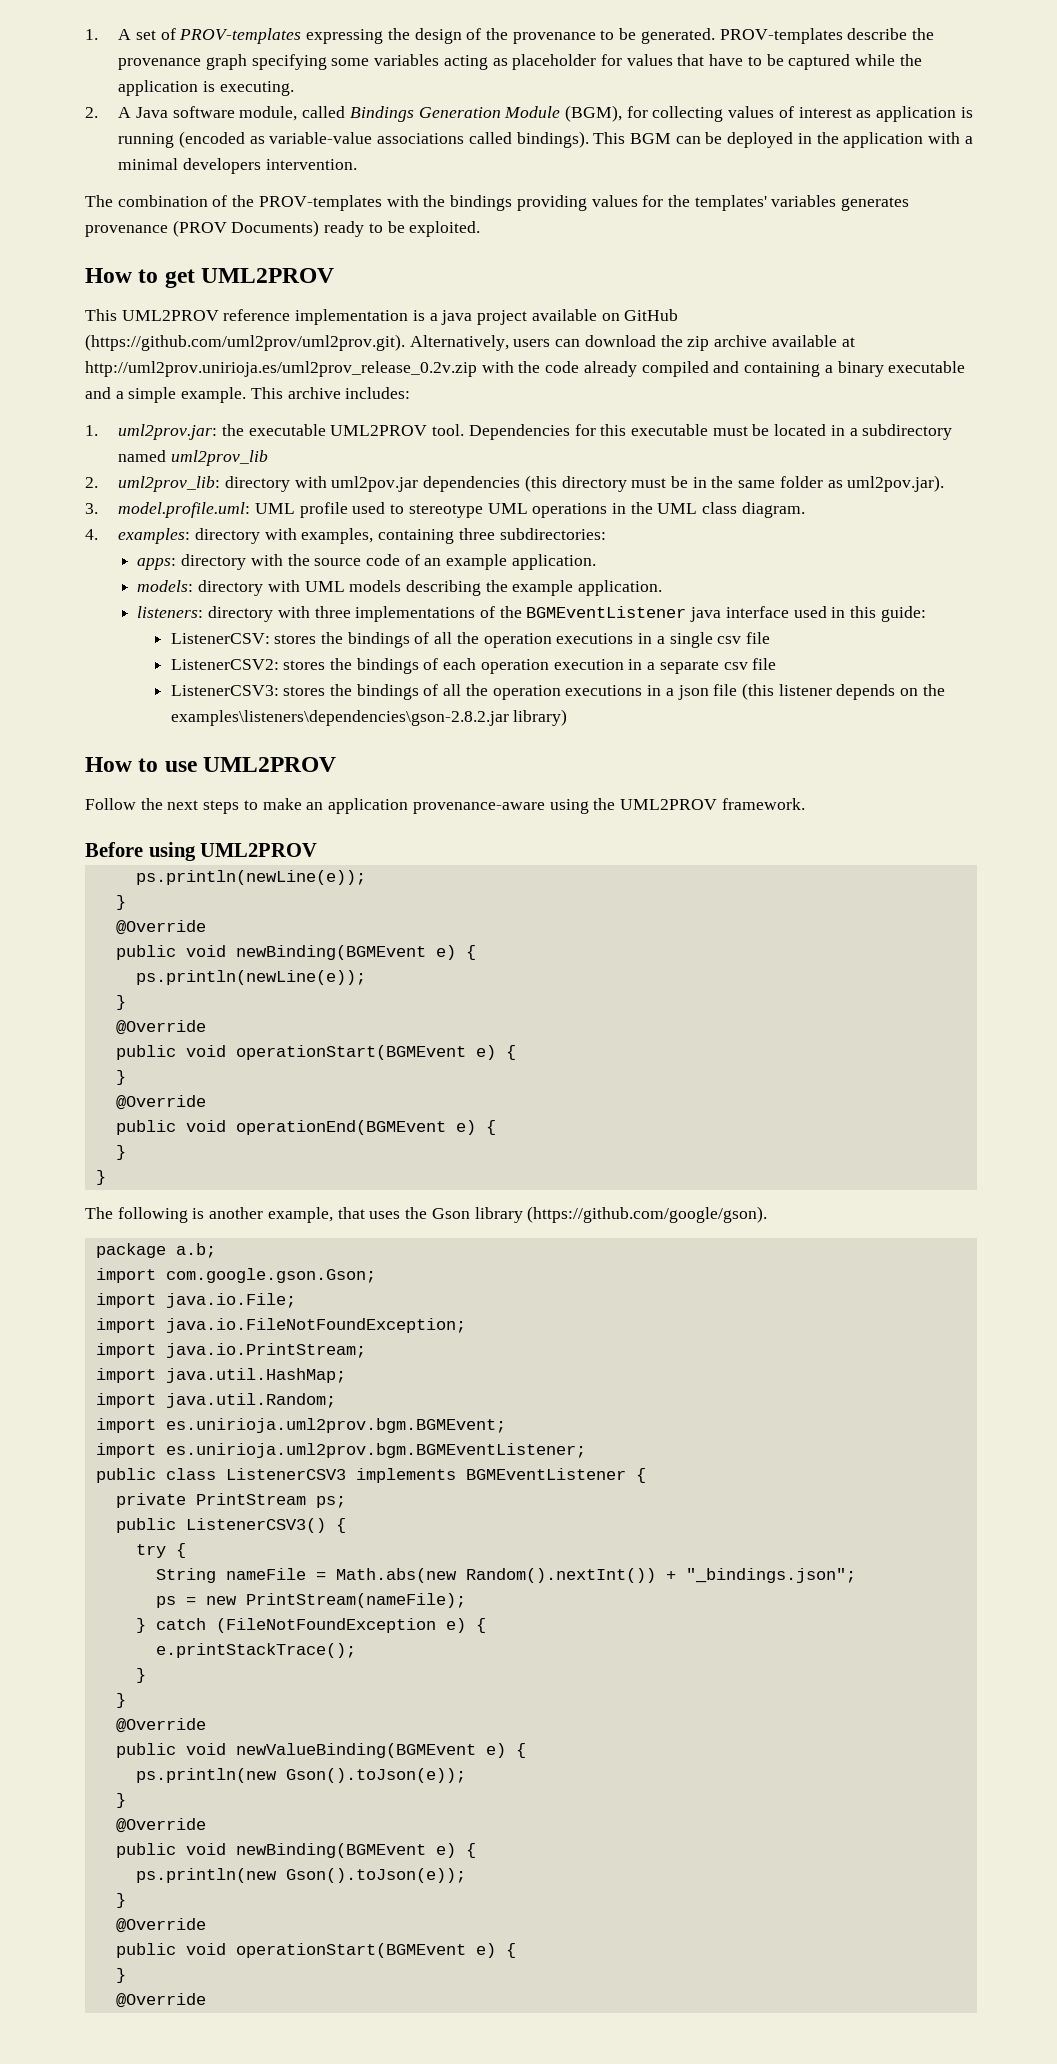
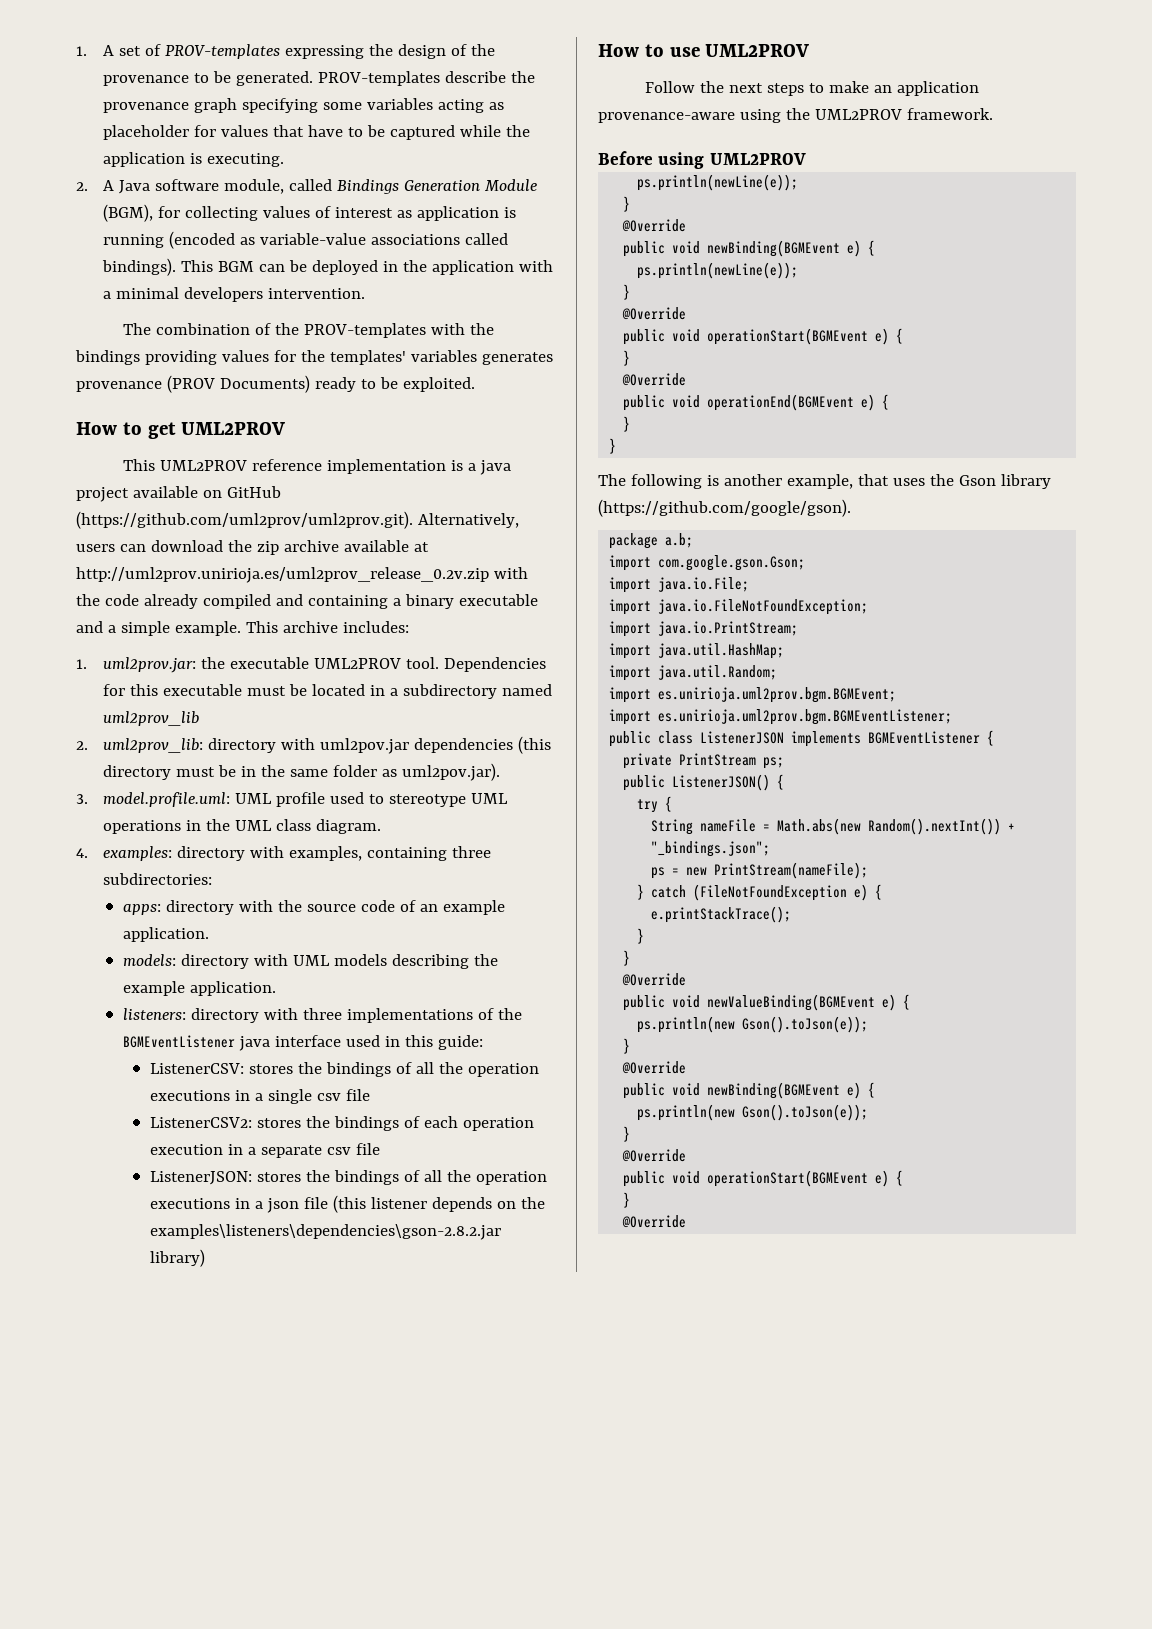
- ListenerCSV3: stores the bindings of all the operation executions in a json file (this listener depends on the examples\listeners\dependencies\gson-2.8.2.jar library)
+ ListenerJSON: stores the bindings of all the operation executions in a json file (this listener depends on the examples\listeners\dependencies\gson-2.8.2.jar library)
- public class ListenerCSV3 implements BGMEventListener {
+ public class ListenerJSON implements BGMEventListener {
- public ListenerCSV3() {
+ public ListenerJSON() {

